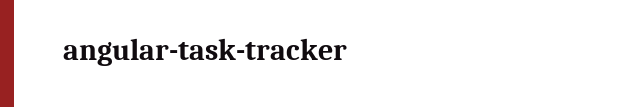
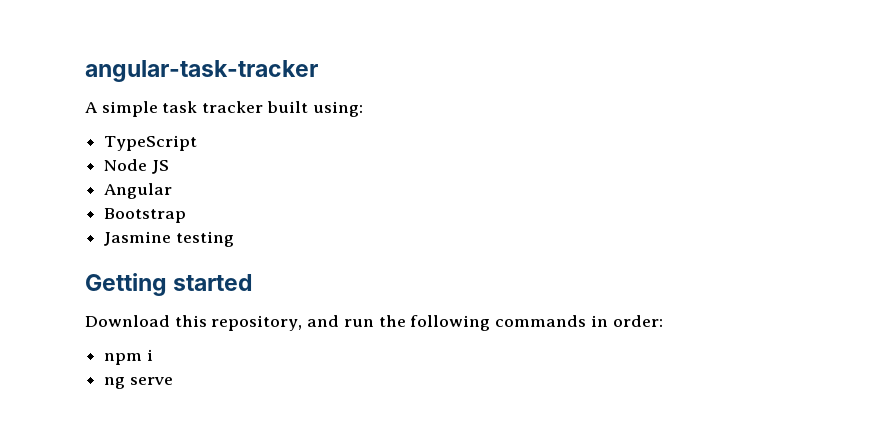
+ A simple task tracker built using:
+ TypeScript
+ Node JS
+ Angular
+ Bootstrap
+ Jasmine testing
+ Getting started
+ Download this repository, and run the following commands in order:
+ npm i
+ ng serve

